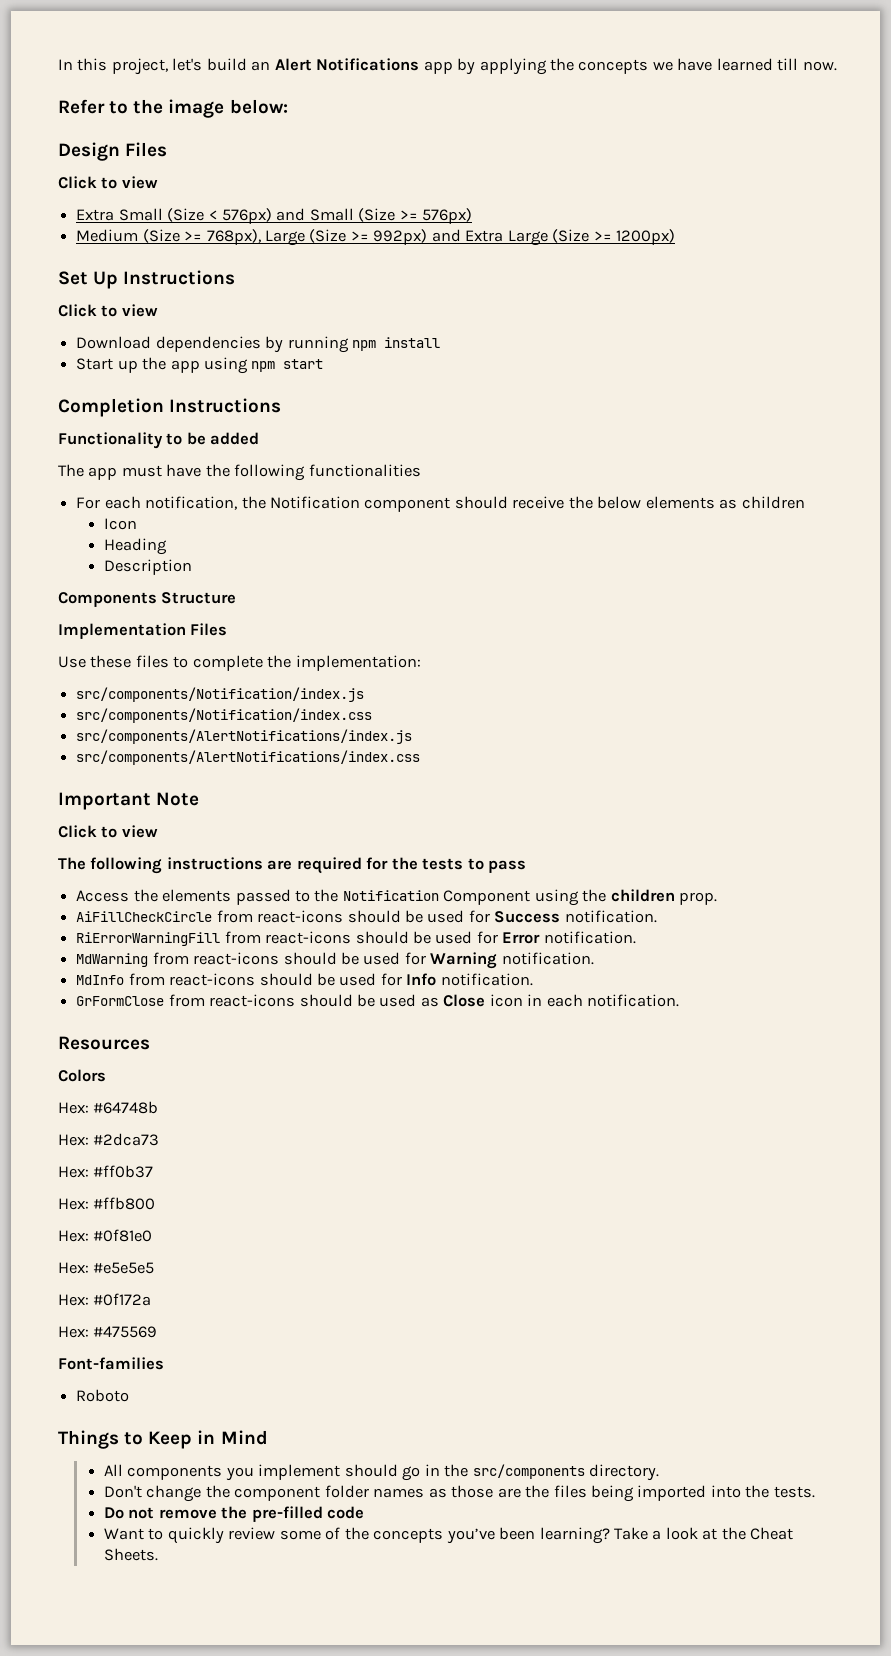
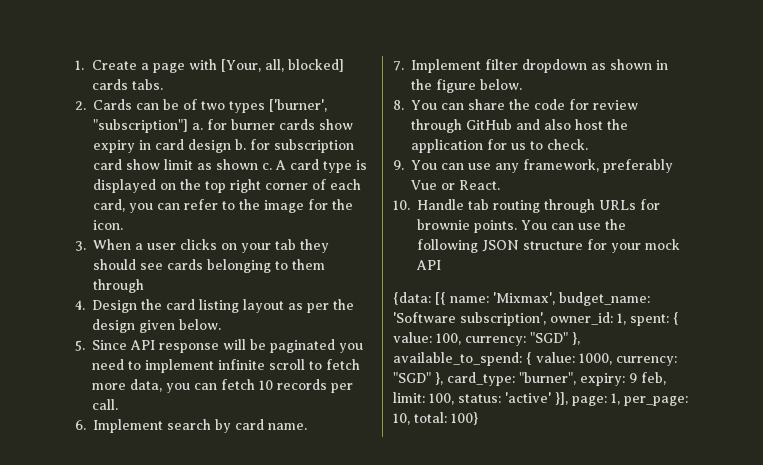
- In this project, let's build an Alert Notifications app by applying the concepts we have learned till now.
- Refer to the image below:
- Design Files
- Click to view
- Extra Small (Size < 576px) and Small (Size >= 576px)
- Medium (Size >= 768px), Large (Size >= 992px) and Extra Large (Size >= 1200px)
- Set Up Instructions
- Click to view
- Download dependencies by running npm install
- Start up the app using npm start
- Completion Instructions
- Functionality to be added
- The app must have the following functionalities
- For each notification, the Notification component should receive the below elements as children
- Icon
- Heading
- Description
- Components Structure
- Implementation Files
- Use these files to complete the implementation:
- src/components/Notification/index.js
- src/components/Notification/index.css
- src/components/AlertNotifications/index.js
- src/components/AlertNotifications/index.css
- Important Note
- Click to view
- The following instructions are required for the tests to pass
- Access the elements passed to the Notification Component using the children prop.
- AiFillCheckCircle from react-icons should be used for Success notification.
- RiErrorWarningFill from react-icons should be used for Error notification.
- MdWarning from react-icons should be used for Warning notification.
- MdInfo from react-icons should be used for Info notification.
- GrFormClose from react-icons should be used as Close icon in each notification.
- Resources
- Colors
- Hex: #64748b
- Hex: #2dca73
- Hex: #ff0b37
- Hex: #ffb800
- Hex: #0f81e0
- Hex: #e5e5e5
- Hex: #0f172a
- Hex: #475569
- Font-families
- Roboto
- Things to Keep in Mind
- All components you implement should go in the src/components directory.
- Don't change the component folder names as those are the files being imported into the tests.
- Do not remove the pre-filled code
- Want to quickly review some of the concepts you’ve been learning? Take a look at the Cheat Sheets.
+ 1. Create a page with [Your, all, blocked] cards tabs.
+ 2. Cards can be of two types ['burner', "subscription"] a. for burner cards show expiry in card design b. for subscription card show limit as shown c. A card type is displayed on the top right corner of each card, you can refer to the image for the icon.
+ 3. When a user clicks on your tab they should see cards belonging to them through
+ 4. Design the card listing layout as per the design given below.
+ 5. Since API response will be paginated you need to implement infinite scroll to fetch more data, you can fetch 10 records per call.
+ 6. Implement search by card name.
+ 7. Implement filter dropdown as shown in the figure below.
+ 8. You can share the code for review through GitHub and also host the application for us to check.
+ 9. You can use any framework, preferably Vue or React.
+ 10. Handle tab routing through URLs for brownie points. You can use the following JSON structure for your mock API
+ {data: [{ name: 'Mixmax', budget_name: 'Software subscription', owner_id: 1, spent: { value: 100, currency: "SGD" }, available_to_spend: { value: 1000, currency: "SGD" }, card_type: "burner", expiry: 9 feb, limit: 100, status: 'active' }], page: 1, per_page: 10, total: 100}

